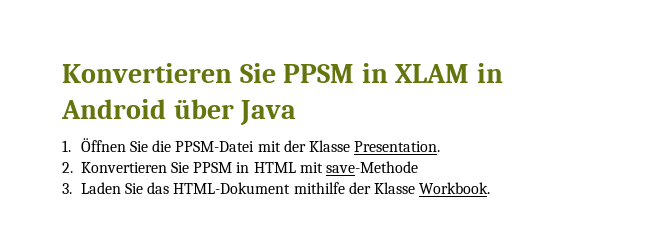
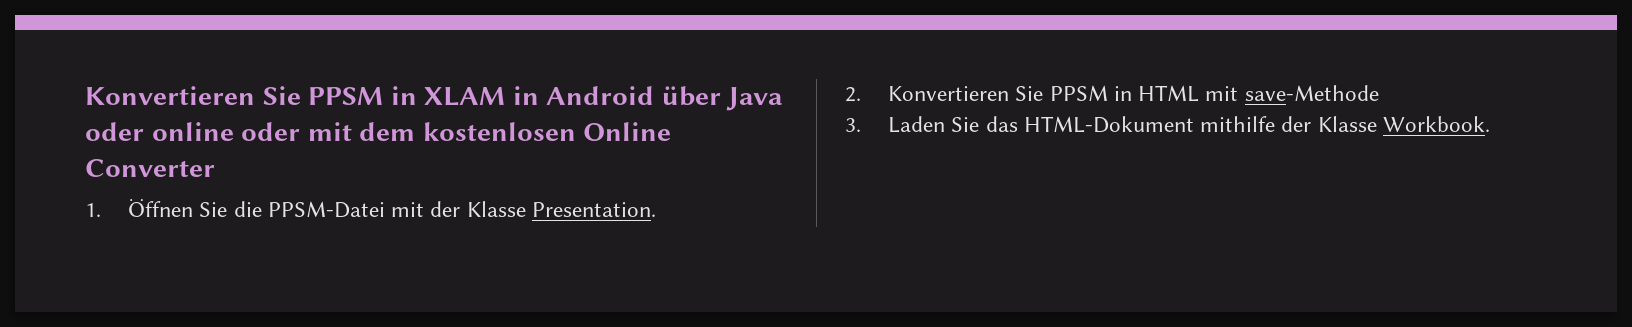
- Konvertieren Sie PPSM in XLAM in Android über Java
+ Konvertieren Sie PPSM in XLAM in Android über Java oder online oder mit dem kostenlosen Online Converter

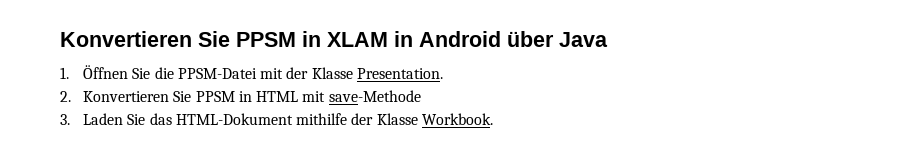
- Konvertieren Sie PPSM in XLAM in Android über Java oder online oder mit dem kostenlosen Online Converter
+ Konvertieren Sie PPSM in XLAM in Android über Java

